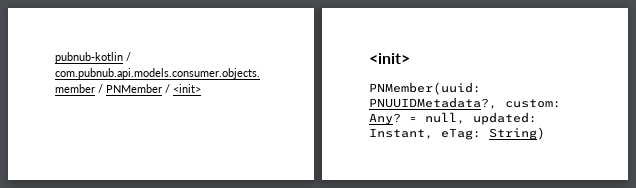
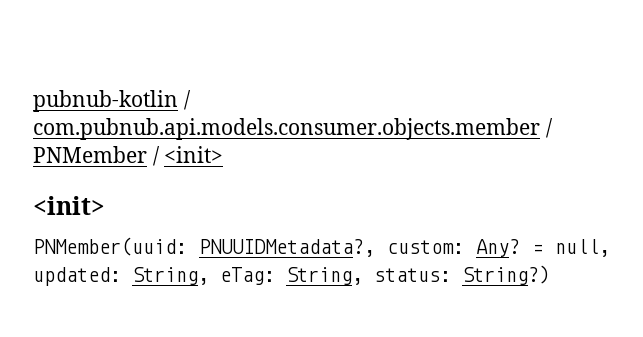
- = null, updated: Instant, eTag: String)
+ = null, updated: String, eTag: String, status: String?)

